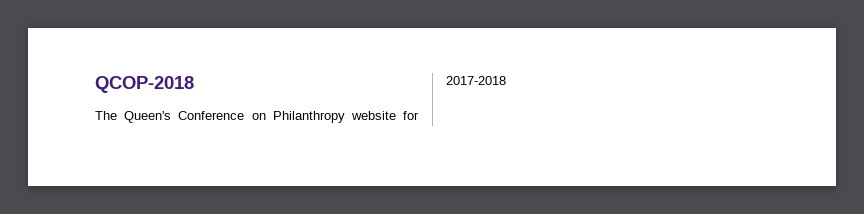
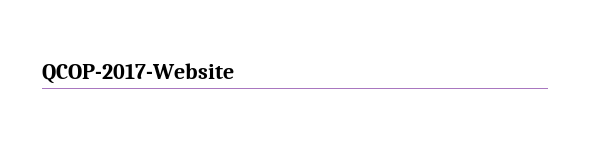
- QCOP-2018
- The Queen's Conference on Philanthropy website for 2017-2018
+ QCOP-2017-Website

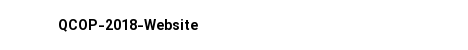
- QCOP-2017-Website
+ QCOP-2018-Website

